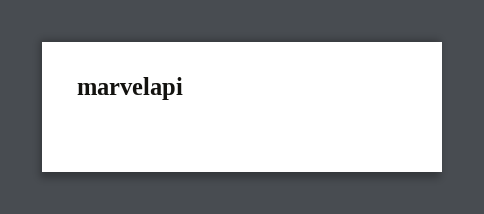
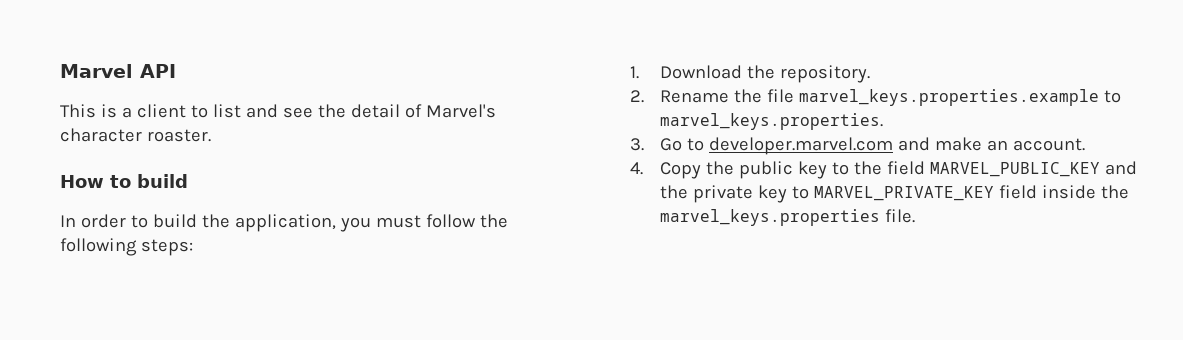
- marvelapi
+ Marvel API
+ This is a client to list and see the detail of Marvel's character roaster.
+ How to build
+ In order to build the application, you must follow the following steps:
+ 1. Download the repository.
+ 2. Rename the file marvel_keys.properties.example to marvel_keys.properties.
+ 3. Go to developer.marvel.com and make an account.
+ 4. Copy the public key to the field MARVEL_PUBLIC_KEY and the private key to MARVEL_PRIVATE_KEY field inside the marvel_keys.properties file.

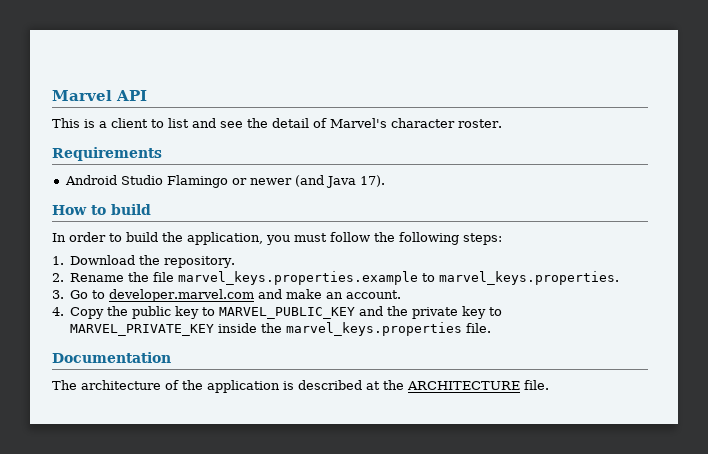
- This is a client to list and see the detail of Marvel's character roaster.
+ This is a client to list and see the detail of Marvel's character roster.
+ Requirements
+ Android Studio Flamingo or newer (and Java 17).
- 4. Copy the public key to the field MARVEL_PUBLIC_KEY and the private key to MARVEL_PRIVATE_KEY field inside the marvel_keys.properties file.
+ 4. Copy the public key to MARVEL_PUBLIC_KEY and the private key to MARVEL_PRIVATE_KEY inside the marvel_keys.properties file.
+ Documentation
+ The architecture of the application is described at the ARCHITECTURE file.

